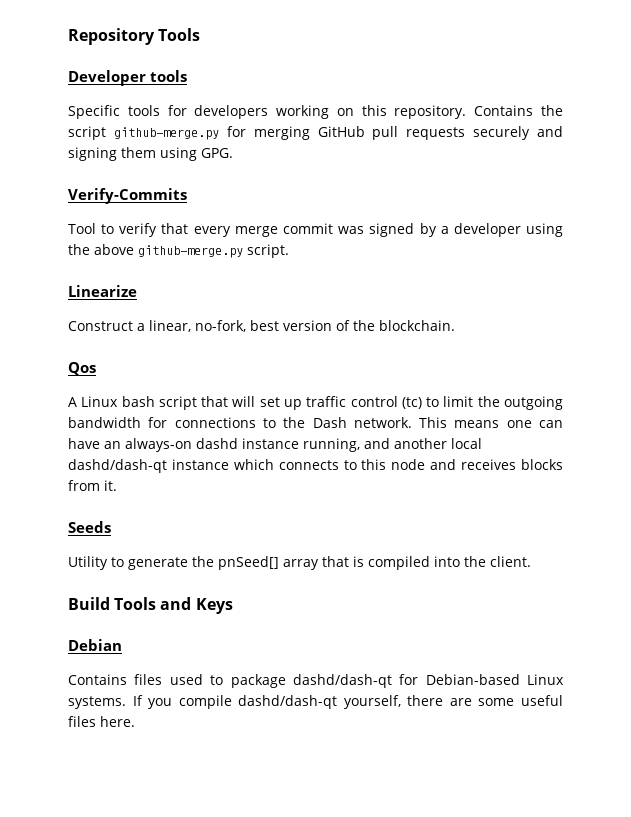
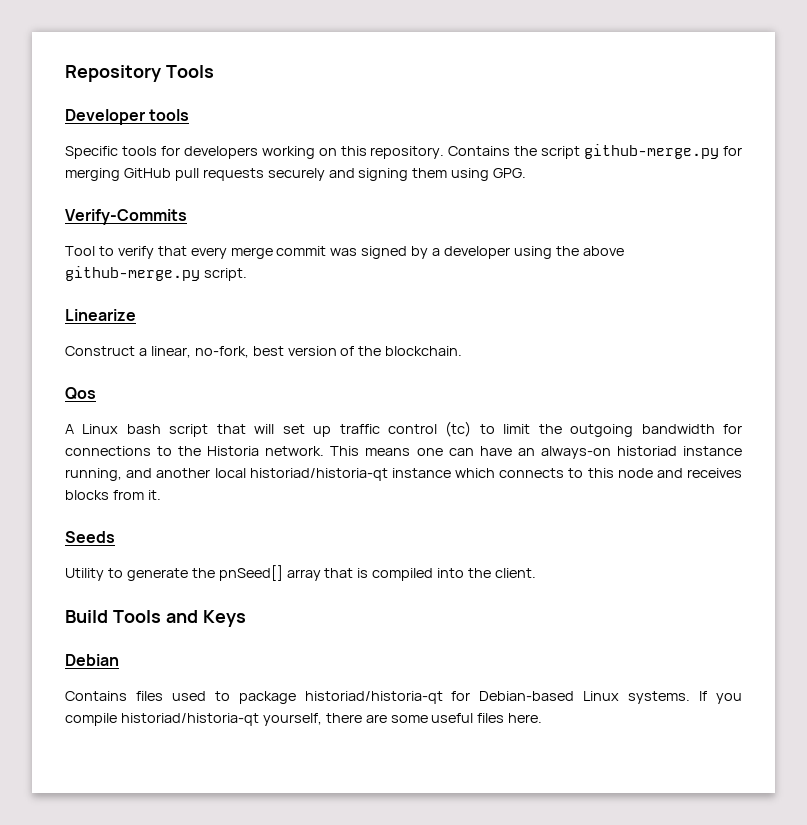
- A Linux bash script that will set up traffic control (tc) to limit the outgoing bandwidth for connections to the Dash network.
+ A Linux bash script that will set up traffic control (tc) to limit the outgoing bandwidth for connections to the Historia network.
- This means one can have an always-on dashd instance running, and another local dashd/dash-qt instance which connects to this node and receives blocks from it.
+ This means one can have an always-on historiad instance running, and another local historiad/historia-qt instance which connects to this node and receives blocks from it.
- Contains files used to package dashd/dash-qt for Debian-based Linux systems.
+ Contains files used to package historiad/historia-qt for Debian-based Linux systems.
- If you compile dashd/dash-qt yourself, there are some useful files here.
+ If you compile historiad/historia-qt yourself, there are some useful files here.

